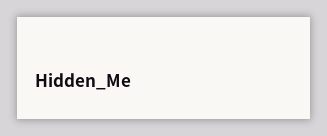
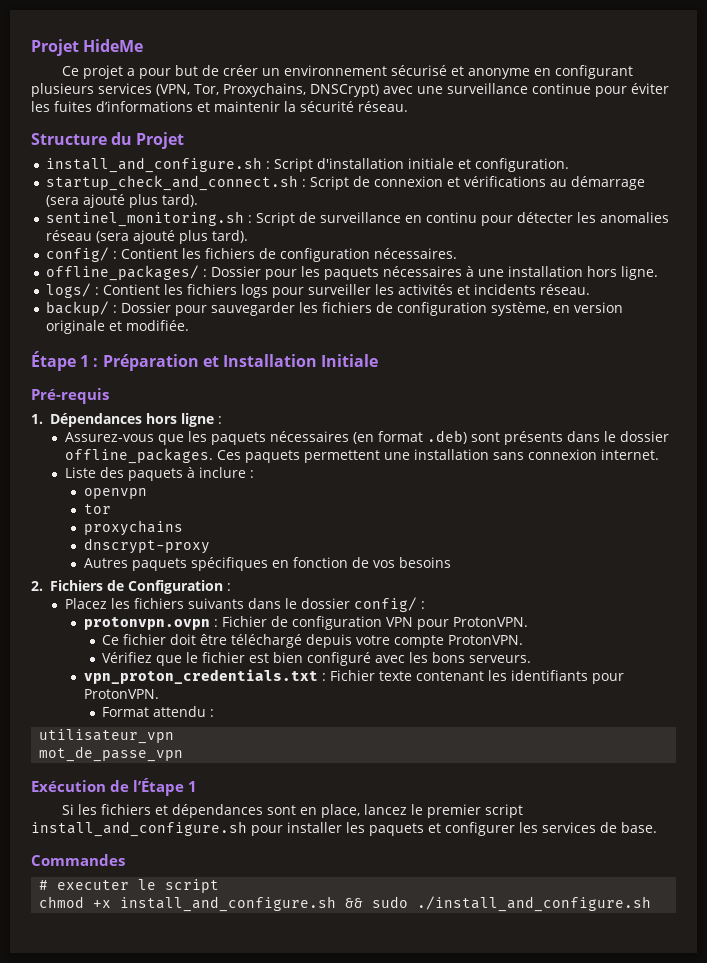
- Hidden_Me
+ Projet HideMe
+ Ce projet a pour but de créer un environnement sécurisé et anonyme en configurant plusieurs services (VPN, Tor, Proxychains, DNSCrypt) avec une surveillance continue pour éviter les fuites d’informations et maintenir la sécurité réseau.
+ Structure du Projet
+ install_and_configure.sh : Script d'installation initiale et configuration.
+ startup_check_and_connect.sh : Script de connexion et vérifications au démarrage (sera ajouté plus tard).
+ sentinel_monitoring.sh : Script de surveillance en continu pour détecter les anomalies réseau (sera ajouté plus tard).
+ config/ : Contient les fichiers de configuration nécessaires.
+ offline_packages/ : Dossier pour les paquets nécessaires à une installation hors ligne.
+ logs/ : Contient les fichiers logs pour surveiller les activités et incidents réseau.
+ backup/ : Dossier pour sauvegarder les fichiers de configuration système, en version originale et modifiée.
+ Étape 1 : Préparation et Installation Initiale
+ Pré-requis
+ 1. Dépendances hors ligne :
+ Assurez-vous que les paquets nécessaires (en format .deb) sont présents dans le dossier offline_packages. Ces paquets permettent une installation sans connexion internet.
+ Liste des paquets à inclure :
+ openvpn
+ tor
+ proxychains
+ dnscrypt-proxy
+ Autres paquets spécifiques en fonction de vos besoins
+ 2. Fichiers de Configuration :
+ Placez les fichiers suivants dans le dossier config/ :
+ protonvpn.ovpn : Fichier de configuration VPN pour ProtonVPN.
+ Ce fichier doit être téléchargé depuis votre compte ProtonVPN.
+ Vérifiez que le fichier est bien configuré avec les bons serveurs.
+ vpn_proton_credentials.txt : Fichier texte contenant les identifiants pour ProtonVPN.
+ Format attendu :
+ utilisateur_vpn
+ mot_de_passe_vpn
+ Exécution de l’Étape 1
+ Si les fichiers et dépendances sont en place, lancez le premier script install_and_configure.sh pour installer les paquets et configurer les services de base.
+ Commandes
+ # executer le script
+ chmod +x install_and_configure.sh && sudo ./install_and_configure.sh

